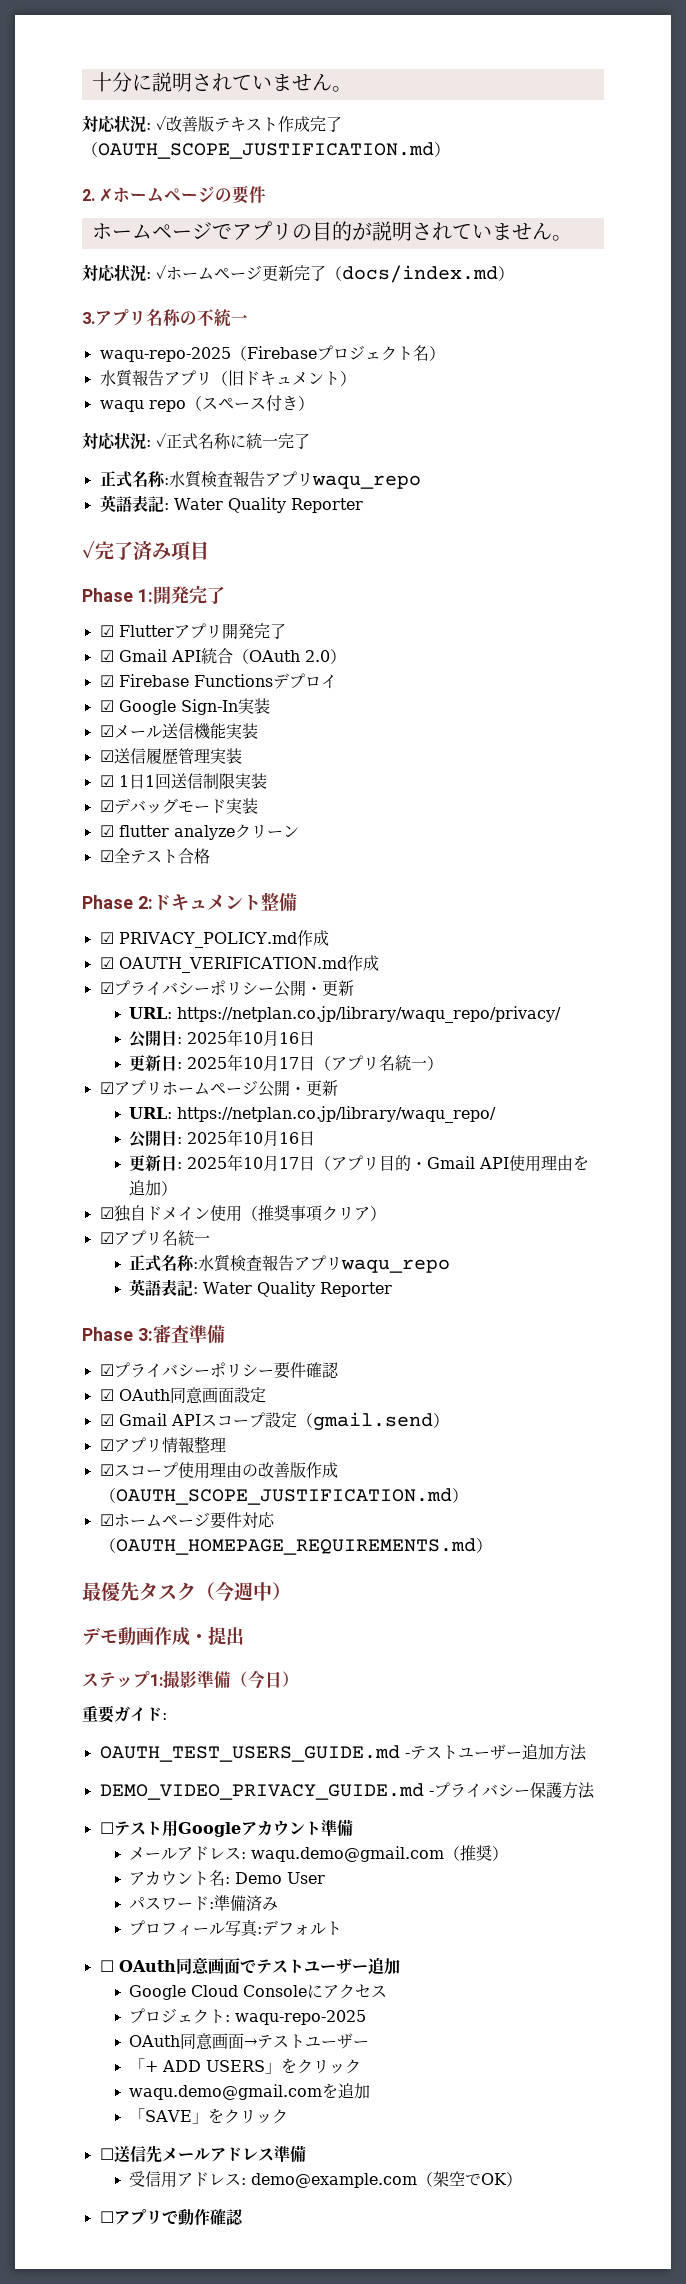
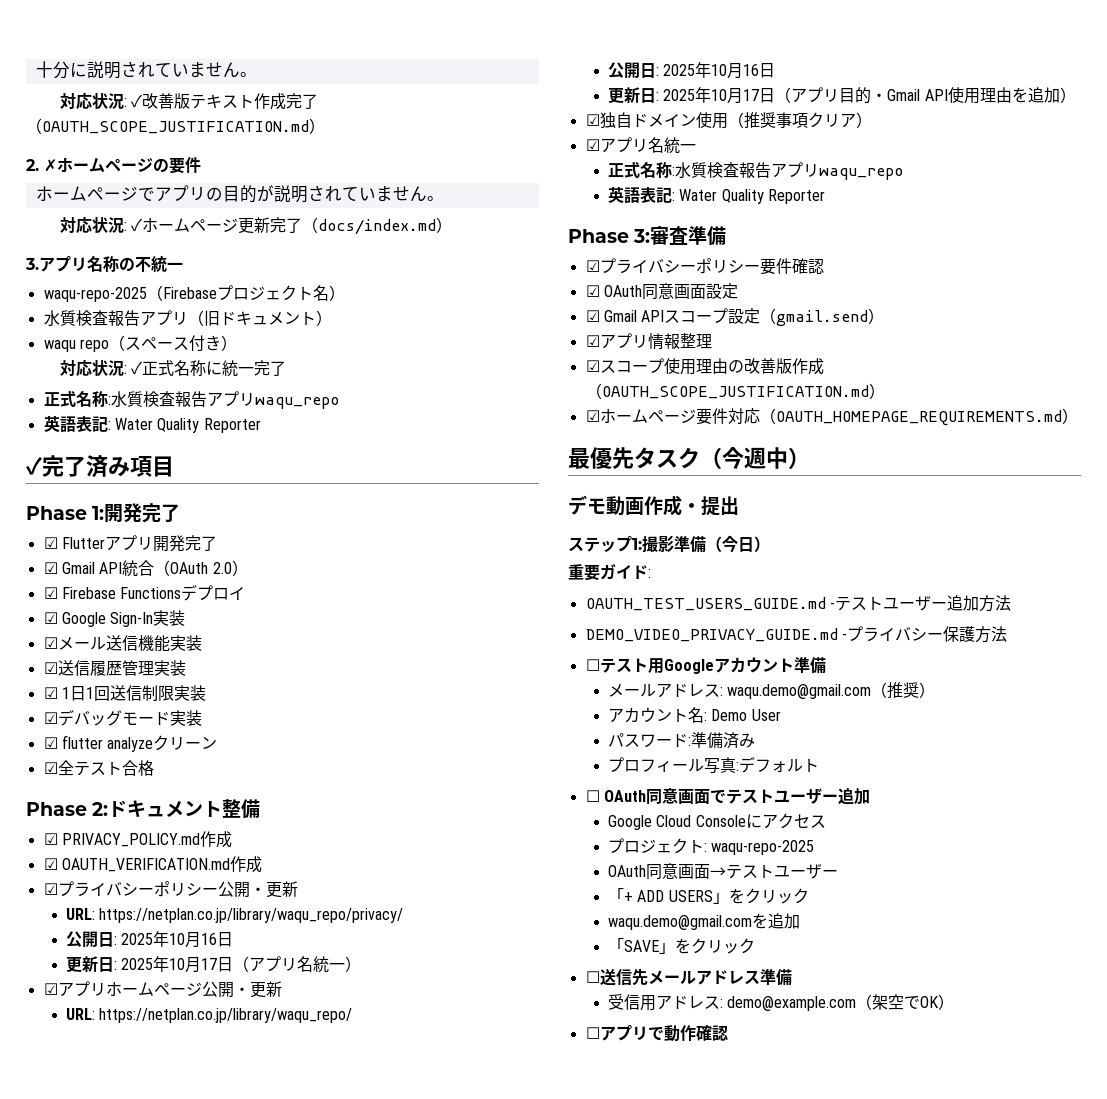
- 水質報告アプリ（旧ドキュメント）
+ 水質検査報告アプリ（旧ドキュメント）

